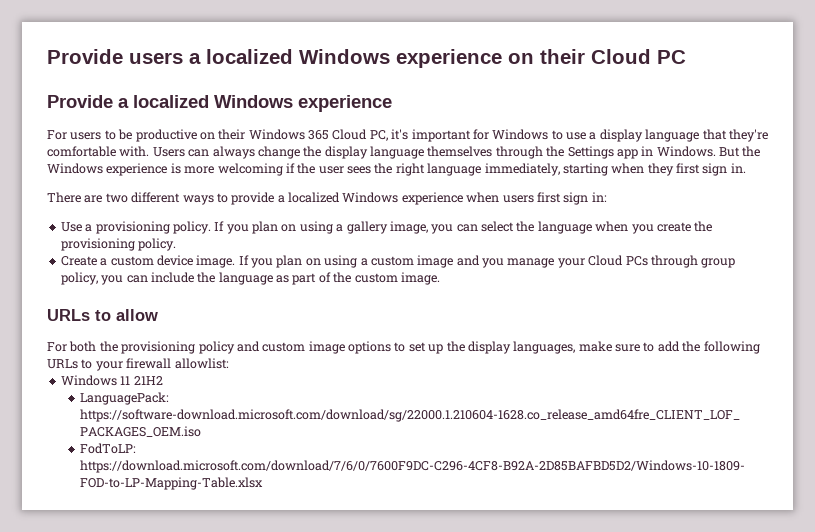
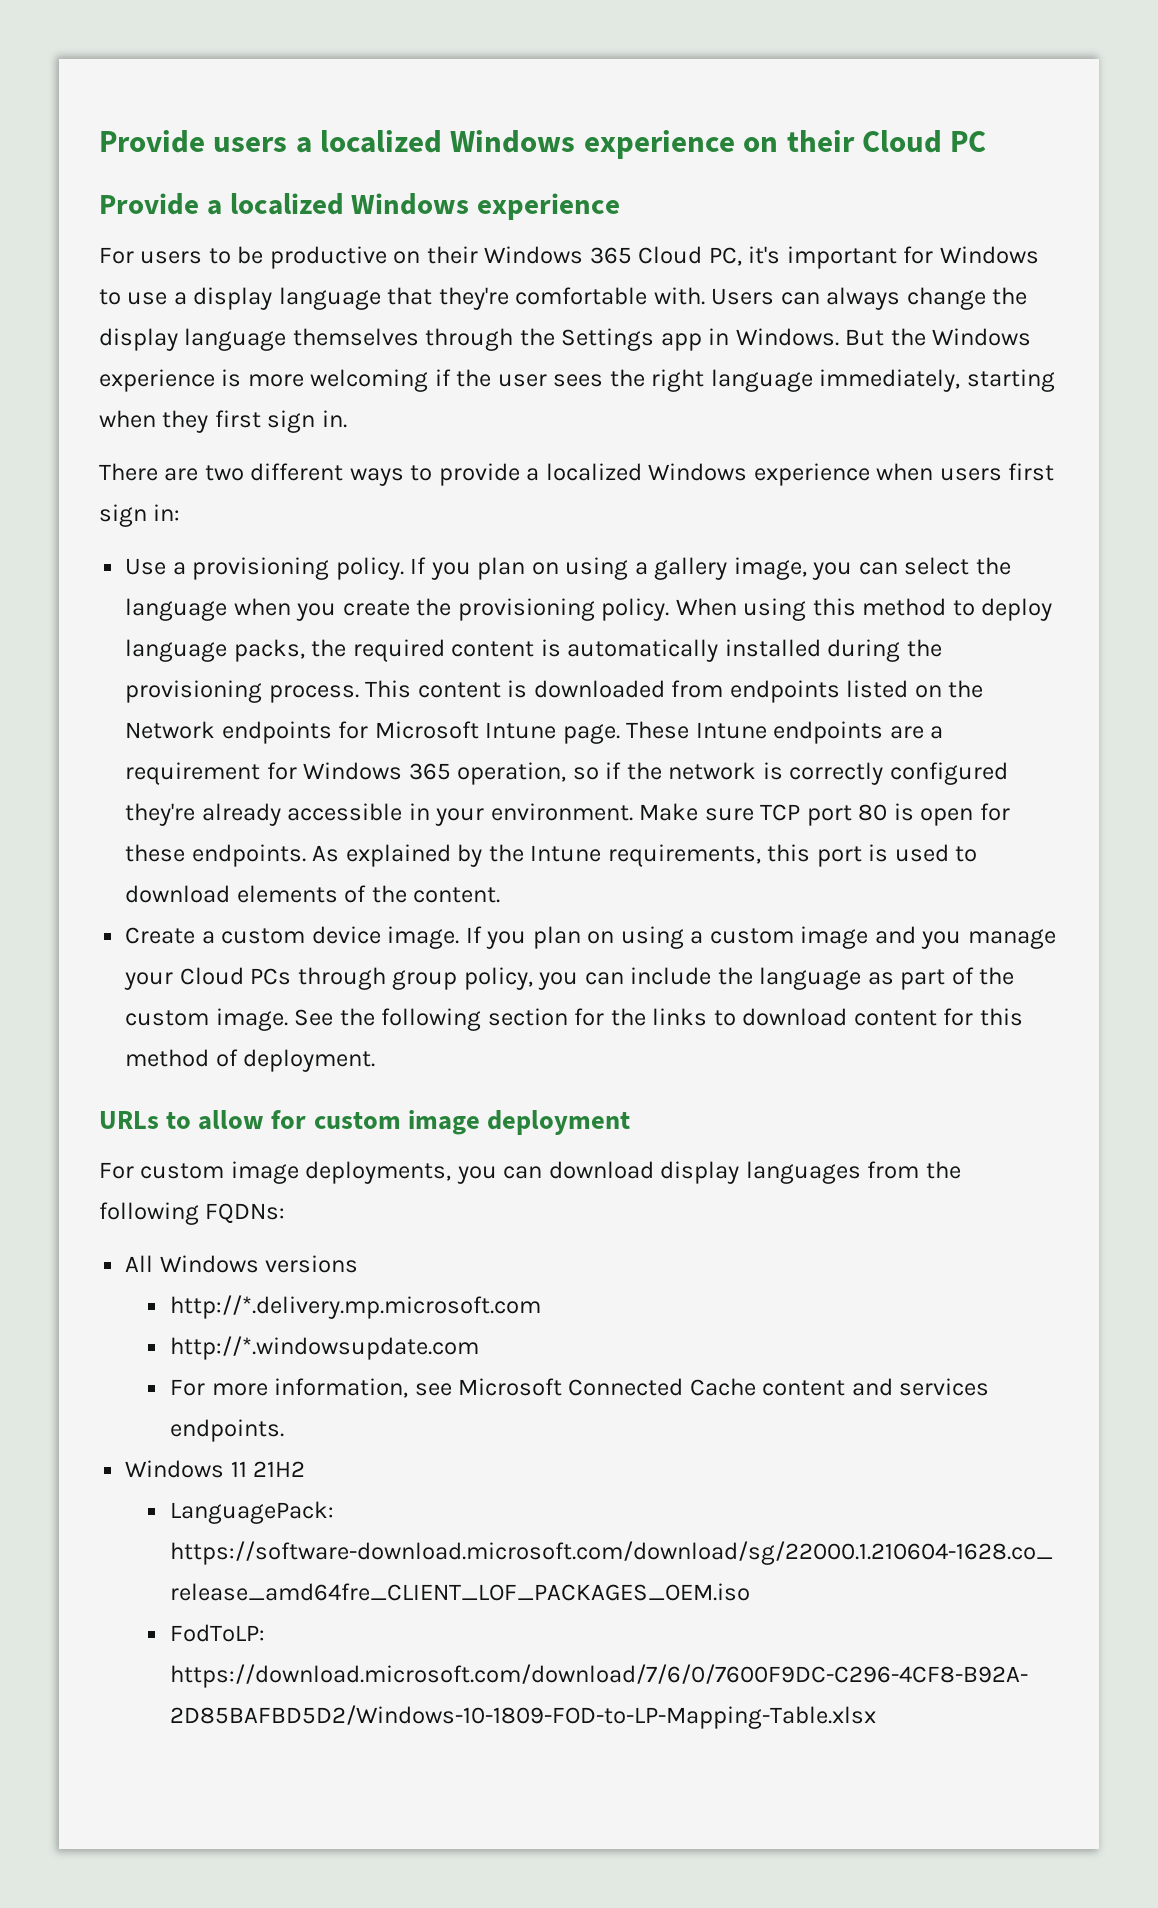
+ When using this method to deploy language packs, the required content is automatically installed during the provisioning process. This content is downloaded from endpoints listed on the Network endpoints for Microsoft Intune page. These Intune endpoints are a requirement for Windows 365 operation, so if the network is correctly configured they're already accessible in your environment. Make sure TCP port 80 is open for these endpoints. As explained by the Intune requirements, this port is used to download elements of the content.
- If you plan on using a custom image and you manage your Cloud PCs through group policy, you can include the language as part of the custom image.
- URLs to allow
- For both the provisioning policy and custom image options to set up the display languages, make sure to add the following URLs to your firewall allowlist:
+ If you plan on using a custom image and you manage your Cloud PCs through group policy, you can include the language as part of the custom image. See the following section for the links to download content for this method of deployment.
+ URLs to allow for custom image deployment
+ For custom image deployments, you can download display languages from the following FQDNs:
+ All Windows versions
+ http://*.delivery.mp.microsoft.com
+ http://*.windowsupdate.com
+ For more information, see Microsoft Connected Cache content and services endpoints.

